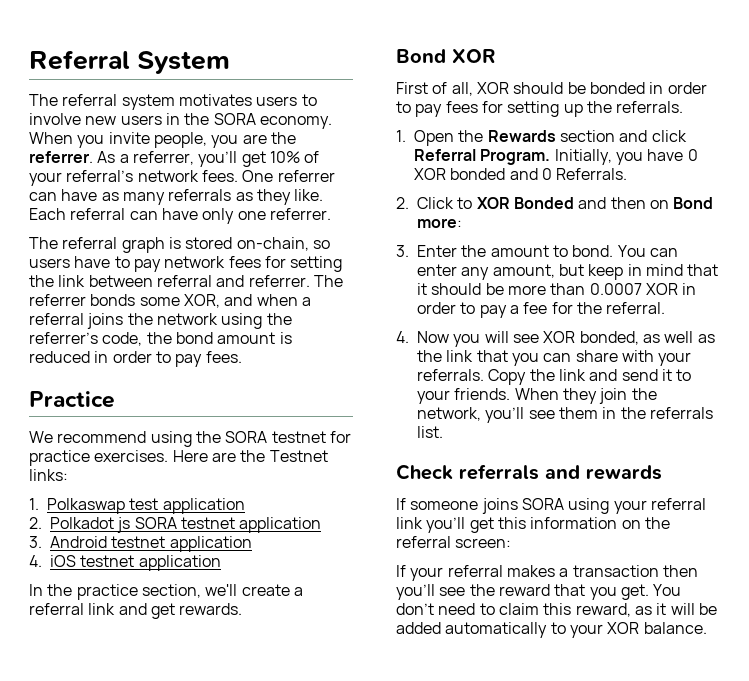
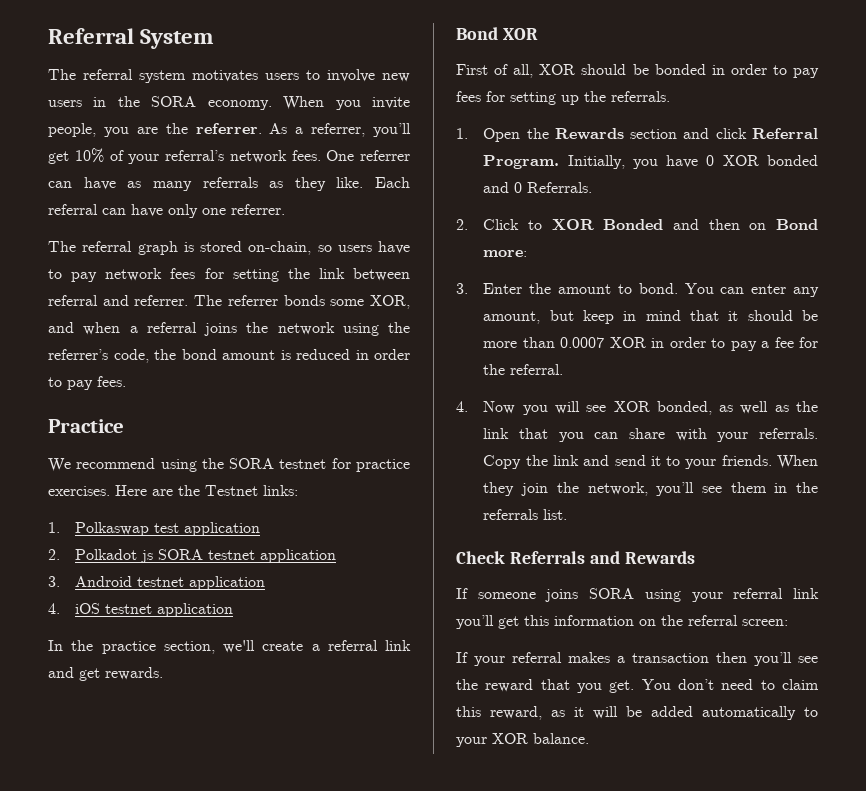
- Check referrals and rewards
+ Check Referrals and Rewards

